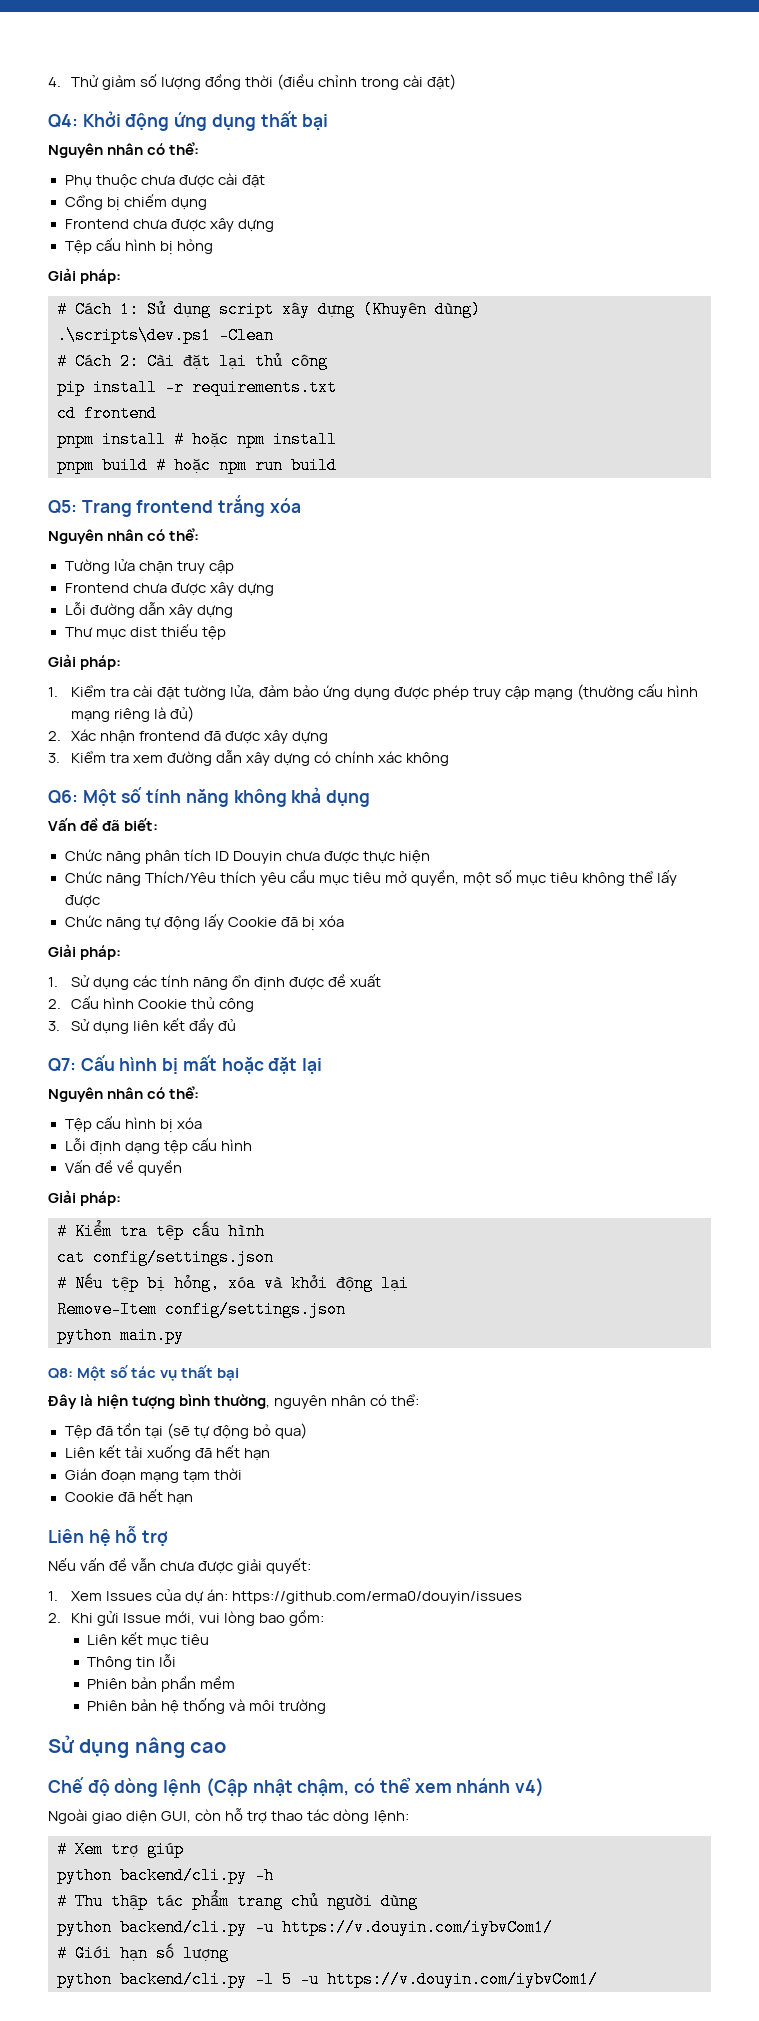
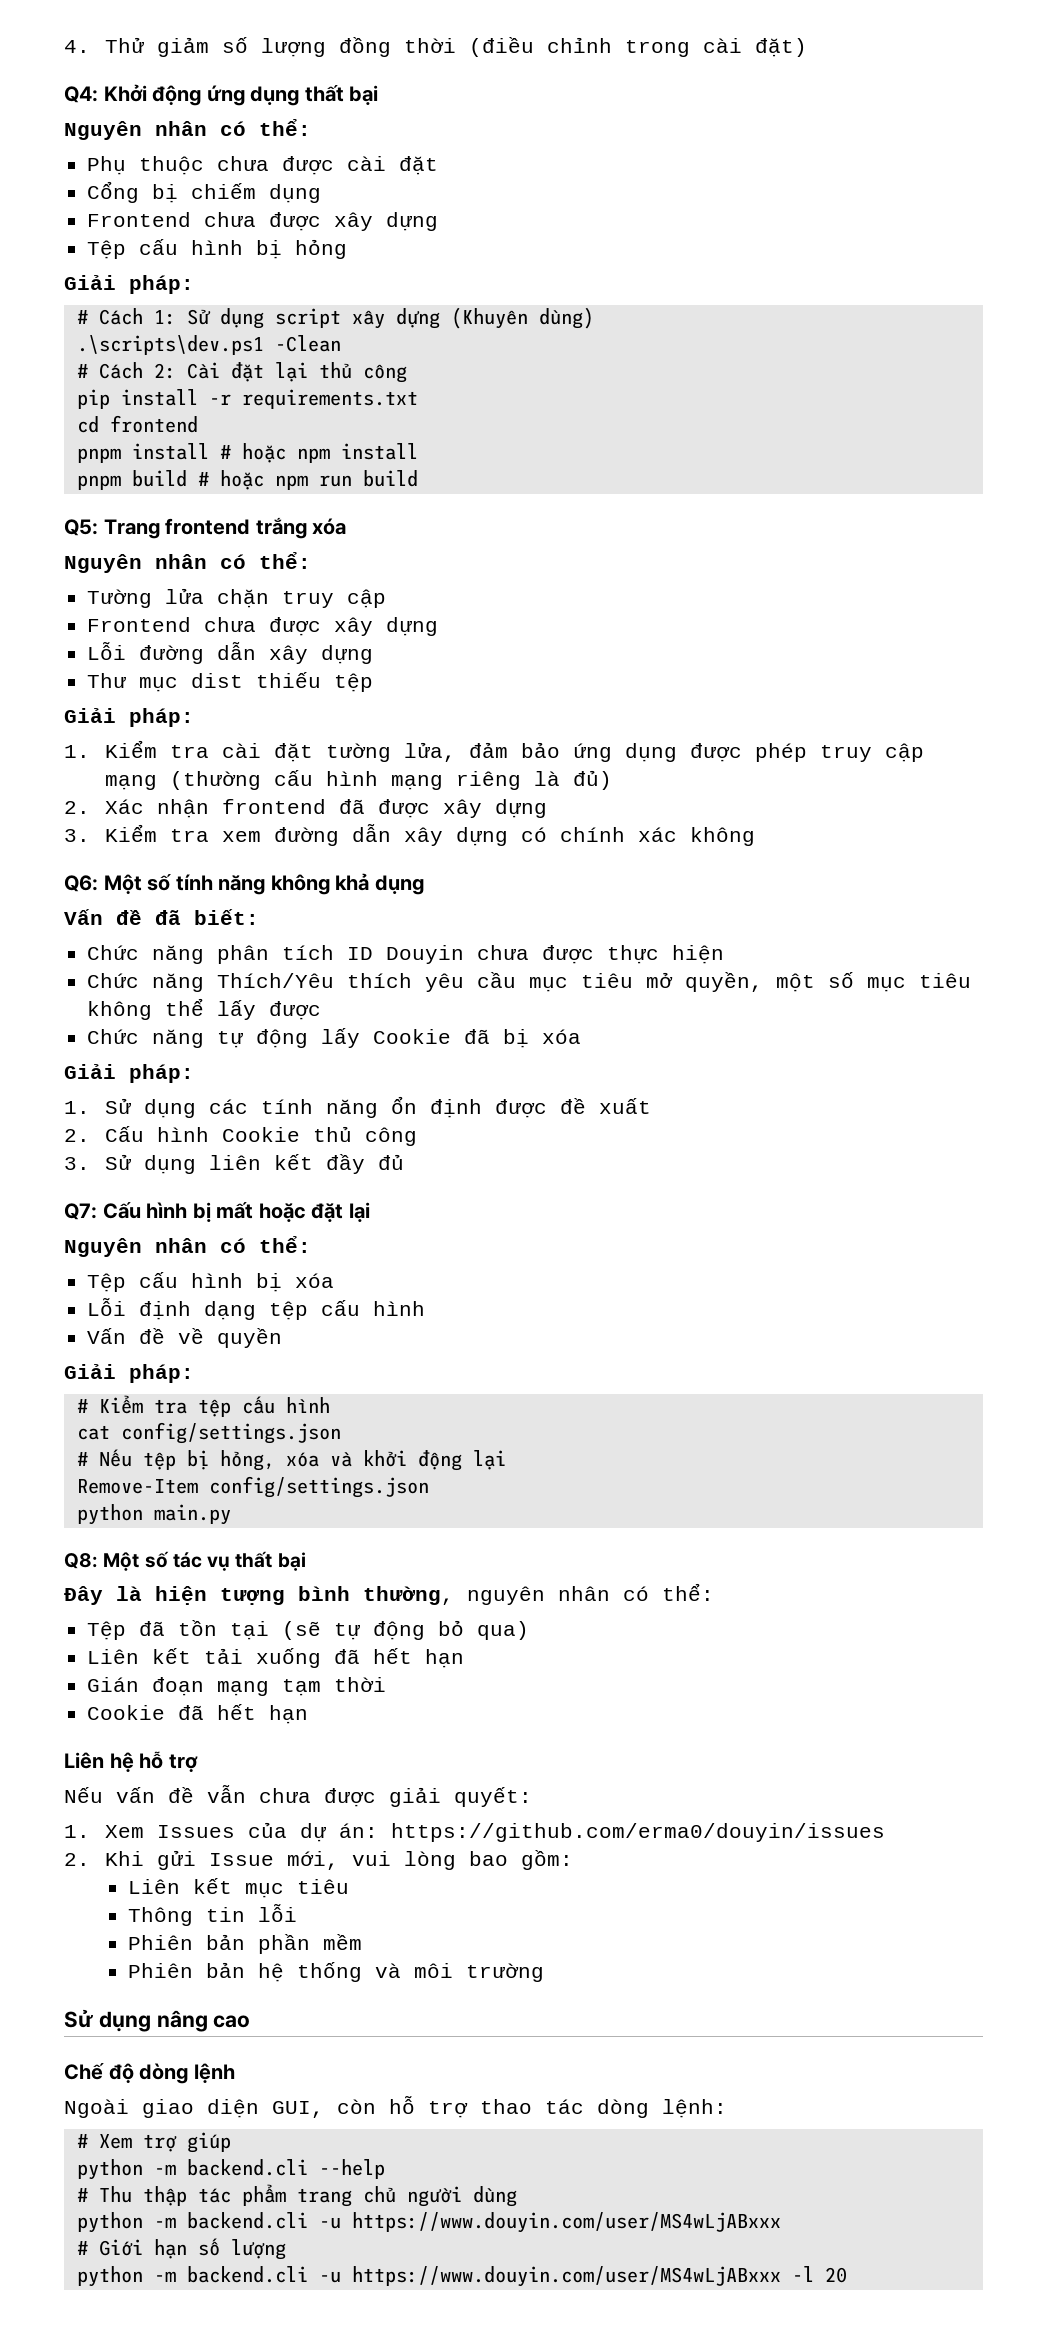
- Chế độ dòng lệnh (Cập nhật chậm, có thể xem nhánh v4)
+ Chế độ dòng lệnh
- python backend/cli.py -h
+ python -m backend.cli --help
  # Thu thập tác phẩm trang chủ người dùng
- python backend/cli.py -u https://v.douyin.com/iybvCom1/
+ python -m backend.cli -u https://www.douyin.com/user/MS4wLjABxxx
- python backend/cli.py -l 5 -u https://v.douyin.com/iybvCom1/
+ python -m backend.cli -u https://www.douyin.com/user/MS4wLjABxxx -l 20

